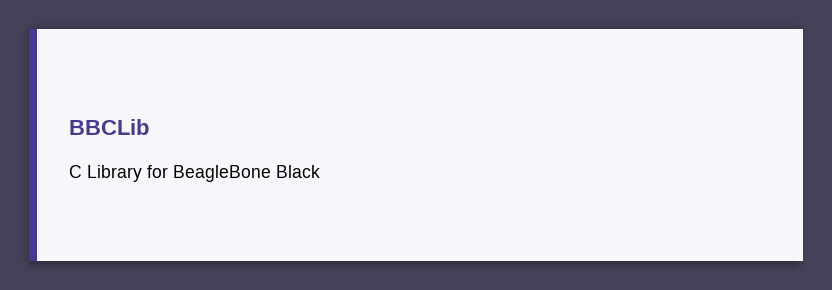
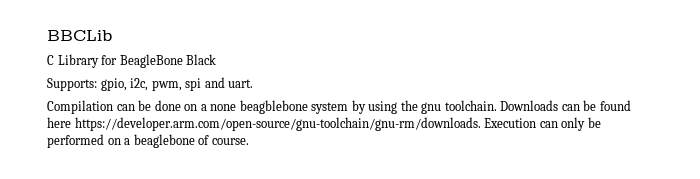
+ Supports: gpio, i2c, pwm, spi and uart.
+ Compilation can be done on a none beagblebone system by using the gnu toolchain. Downloads can be found here https://developer.arm.com/open-source/gnu-toolchain/gnu-rm/downloads. Execution can only be performed on a beaglebone of course.

